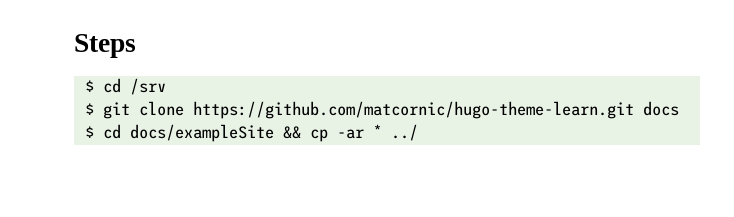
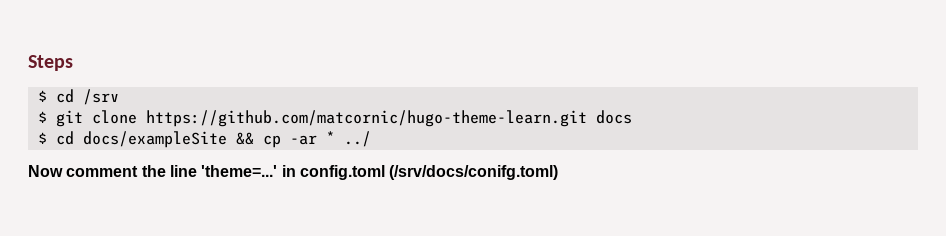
+ Now comment the line 'theme=...' in config.toml (/srv/docs/conifg.toml)

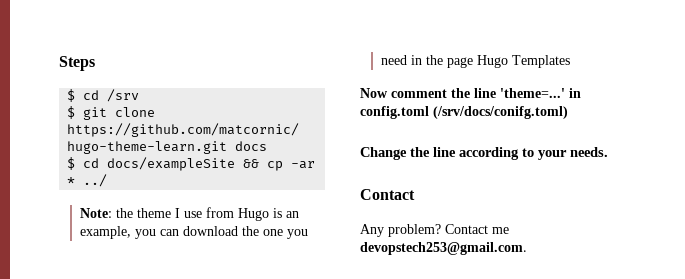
+ Note: the theme I use from Hugo is an example, you can download the one you need in the page Hugo Templates
+ Change the line according to your needs.
+ Contact
+ Any problem? Contact me devopstech253@gmail.com.

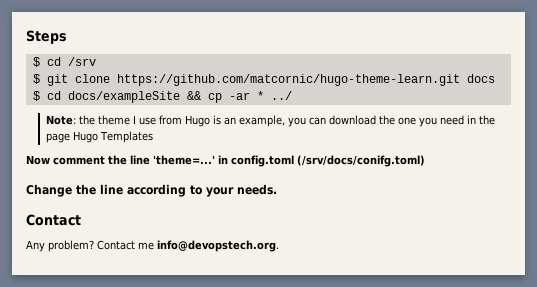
- Contact me devopstech253@gmail.com.
+ Contact me info@devopstech.org.

